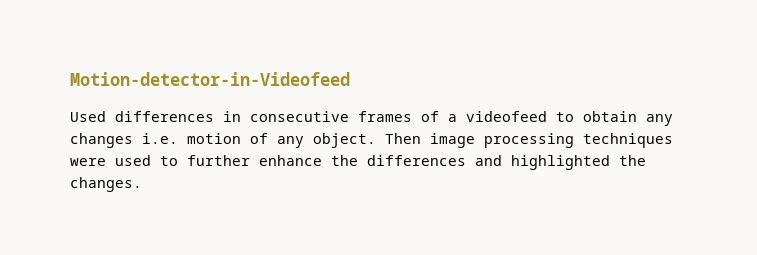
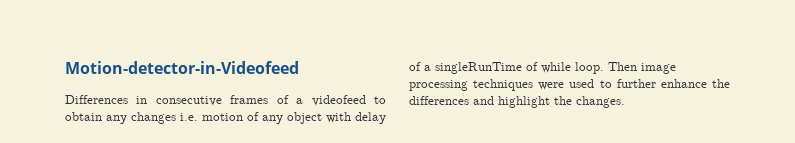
- Used differences in consecutive frames of a videofeed to obtain any changes i.e. motion of any object.
+ Differences in consecutive frames of a videofeed to obtain any changes i.e. motion of any object with delay of a singleRunTime of while loop.
- Then image processing techniques were used to further enhance the differences and highlighted the changes.
+ Then image processing techniques were used to further enhance the differences and highlight the changes.

